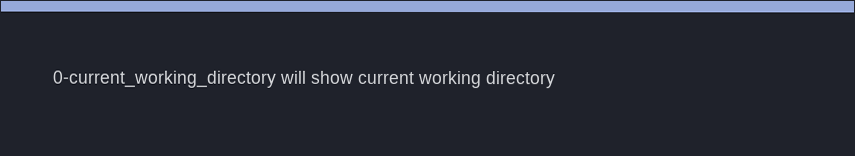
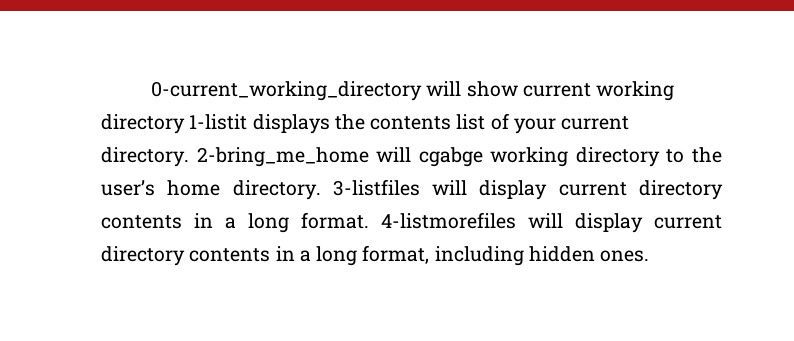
- 0-current_working_directory will show current working directory
+ 0-current_working_directory will show current working directory 1-listit displays the contents list of your current directory. 2-bring_me_home will cgabge working directory to the user’s home directory. 3-listfiles will display current directory contents in a long format. 4-listmorefiles will display current directory contents in a long format, including hidden ones.

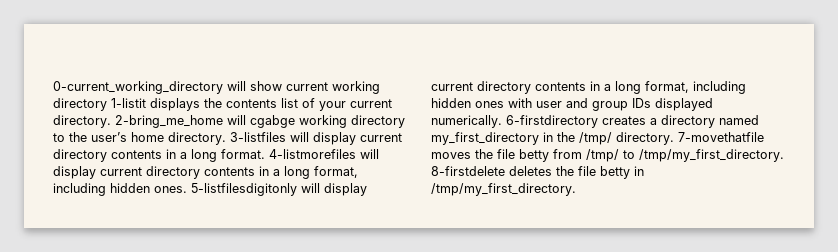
+ 5-listfilesdigitonly will display current directory contents in a long format, including hidden ones with user and group IDs displayed numerically. 6-firstdirectory creates a directory named my_first_directory in the /tmp/ directory. 7-movethatfile moves the file betty from /tmp/ to /tmp/my_first_directory. 8-firstdelete deletes the file betty in /tmp/my_first_directory.

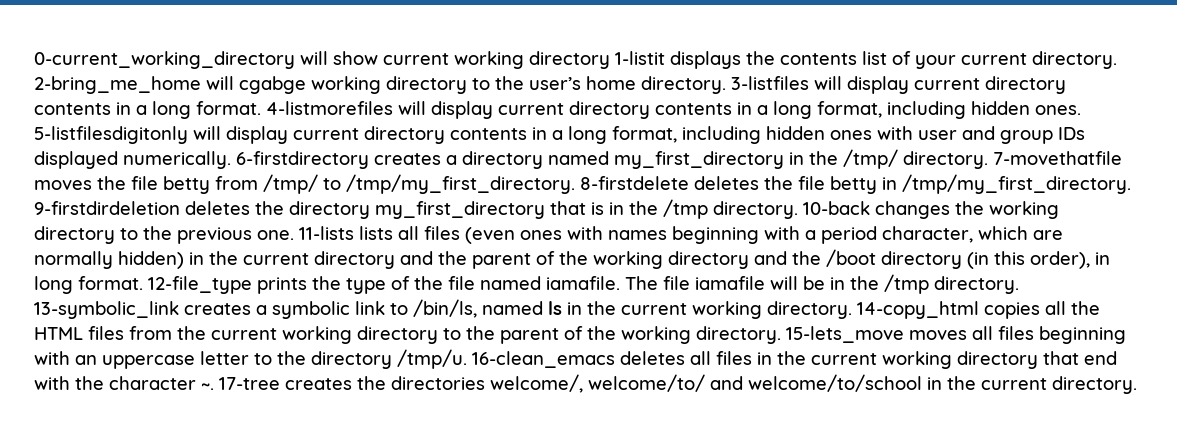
+ 9-firstdirdeletion deletes the directory my_first_directory that is in the /tmp directory. 10-back changes the working directory to the previous one. 11-lists lists all files (even ones with names beginning with a period character, which are normally hidden) in the current directory and the parent of the working directory and the /boot directory (in this order), in long format. 12-file_type prints the type of the file named iamafile. The file iamafile will be in the /tmp directory. 13-symbolic_link creates a symbolic link to /bin/ls, named ls in the current working directory. 14-copy_html copies all the HTML files from the current working directory to the parent of the working directory. 15-lets_move moves all files beginning with an uppercase letter to the directory /tmp/u. 16-clean_emacs deletes all files in the current working directory that end with the character ~. 17-tree creates the directories welcome/, welcome/to/ and welcome/to/school in the current directory.

